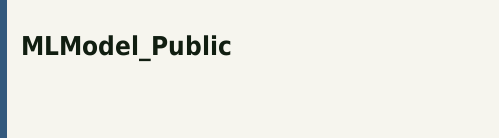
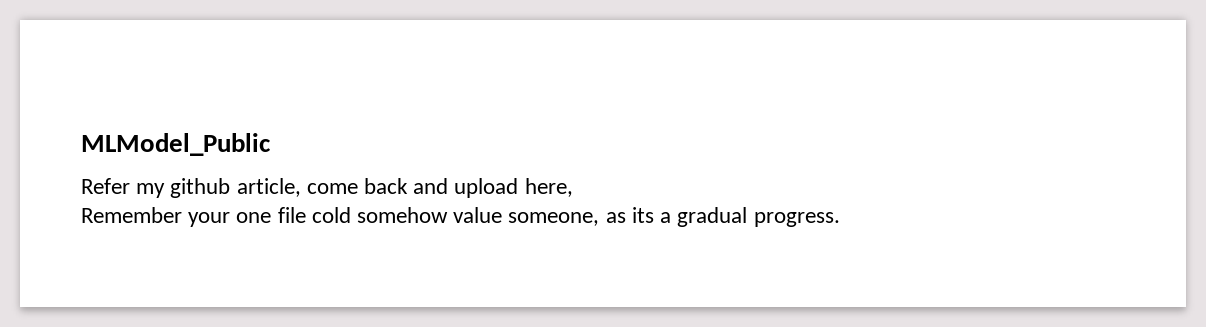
+ Refer my github article, come back and upload here,
+ Remember your one file cold somehow value someone, as its a gradual progress.

